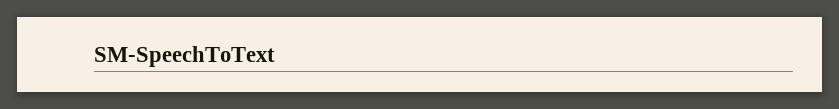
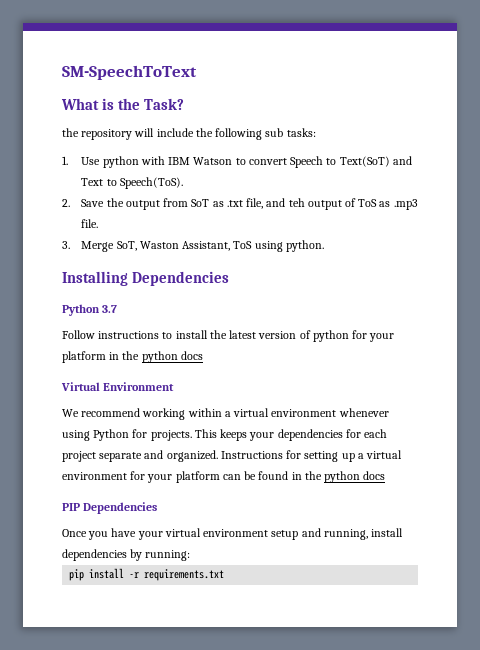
+ What is the Task?
+ the repository will include the following sub tasks:
+ 1. Use python with IBM Watson to convert Speech to Text(SoT) and Text to Speech(ToS).
+ 2. Save the output from SoT as .txt file, and teh output of ToS as .mp3 file.
+ 3. Merge SoT, Waston Assistant, ToS using python.
+ Installing Dependencies
+ Python 3.7
+ Follow instructions to install the latest version of python for your platform in the python docs
+ Virtual Environment
+ We recommend working within a virtual environment whenever using Python for projects. This keeps your dependencies for each project separate and organized. Instructions for setting up a virtual environment for your platform can be found in the python docs
+ PIP Dependencies
+ Once you have your virtual environment setup and running, install dependencies by running:
+ pip install -r requirements.txt

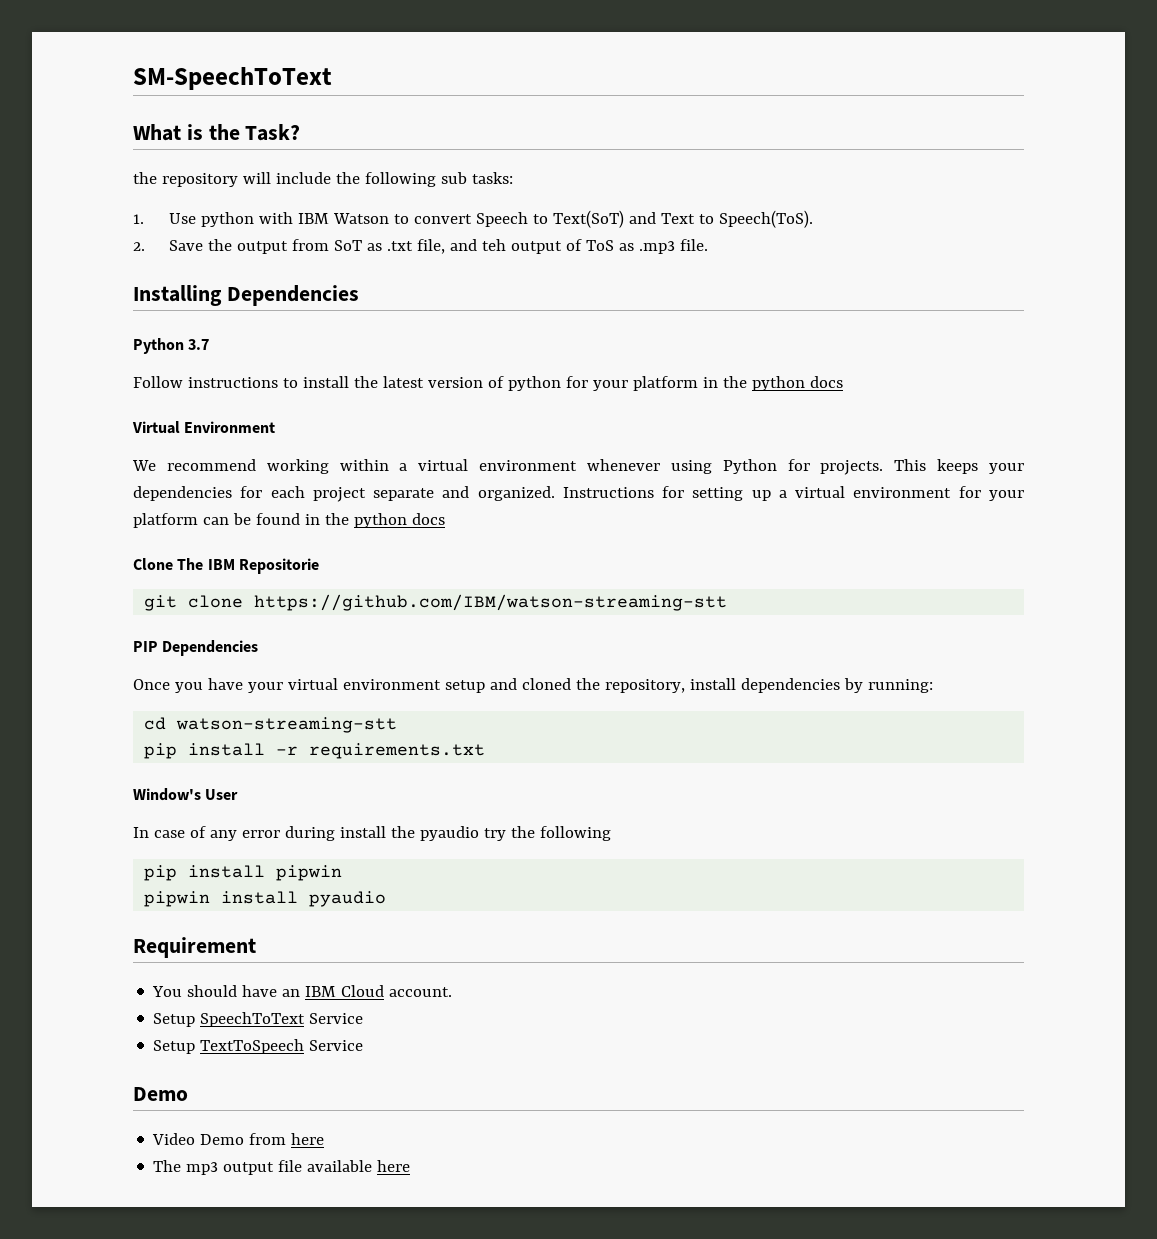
- 3. Merge SoT, Waston Assistant, ToS using python.
+ Clone The IBM Repositorie
+ git clone https://github.com/IBM/watson-streaming-stt
- Once you have your virtual environment setup and running, install dependencies by running:
+ Once you have your virtual environment setup and cloned the repository, install dependencies by running:
+ cd watson-streaming-stt
+ Window's User
+ In case of any error during install the pyaudio try the following
+ pip install pipwin
+ pipwin install pyaudio
+ Requirement
+ You should have an IBM Cloud account.
+ Setup SpeechToText Service
+ Setup TextToSpeech Service
+ Demo
+ Video Demo from here
+ The mp3 output file available here

